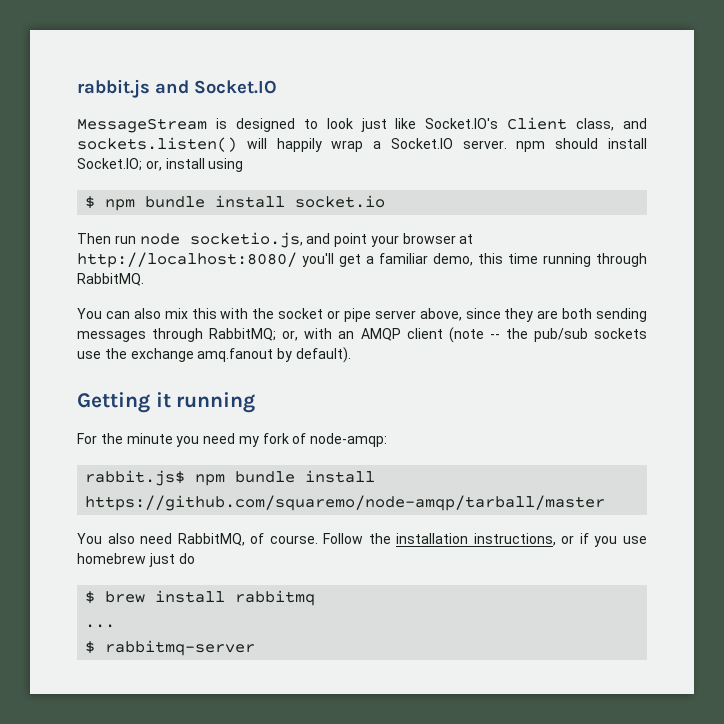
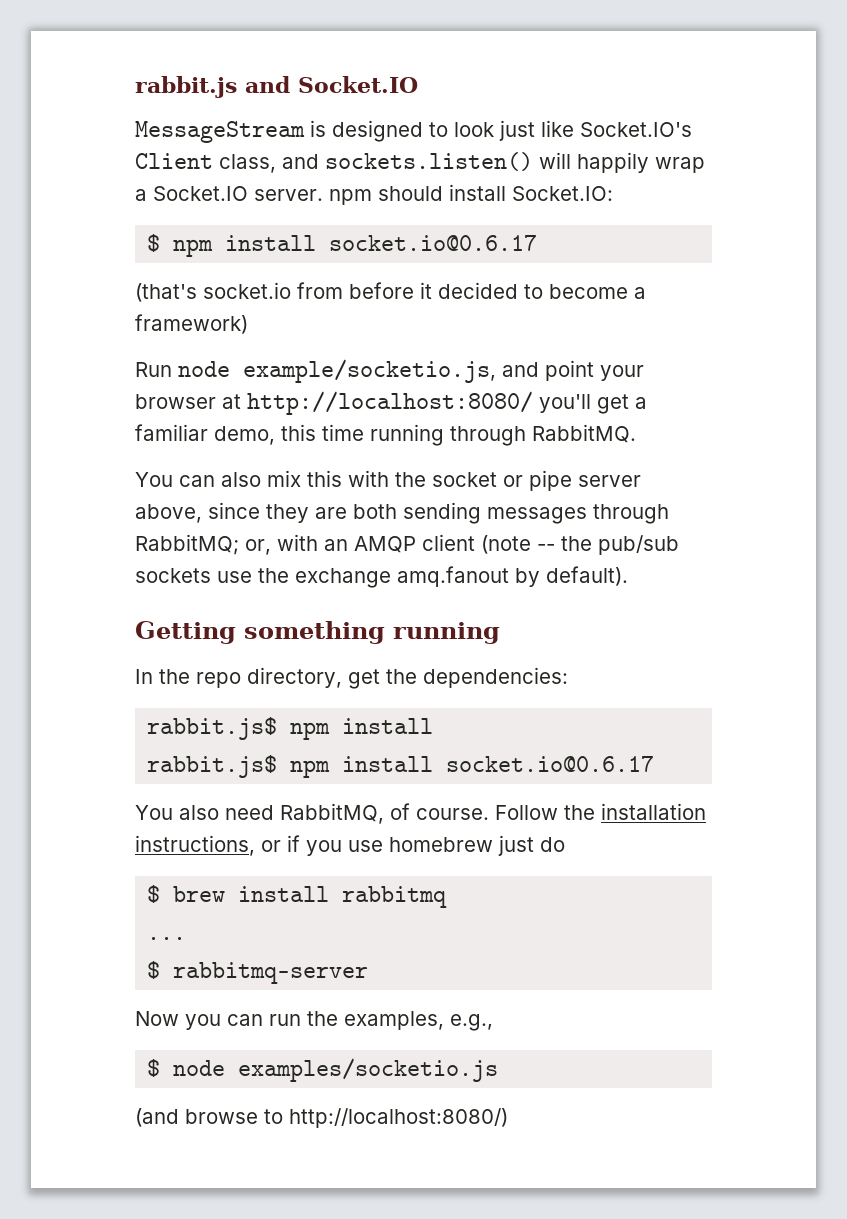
- MessageStream is designed to look just like Socket.IO's Client class, and sockets.listen() will happily wrap a Socket.IO server. npm should install Socket.IO; or, install using
- $ npm bundle install socket.io
- Then run node socketio.js, and point your browser at http://localhost:8080/ you'll get a familiar demo, this time running through RabbitMQ.
+ MessageStream is designed to look just like Socket.IO's Client class, and sockets.listen() will happily wrap a Socket.IO server. npm should install Socket.IO:
+ $ npm install socket.io@0.6.17
+ (that's socket.io from before it decided to become a framework)
+ Run node example/socketio.js, and point your browser at http://localhost:8080/ you'll get a familiar demo, this time running through RabbitMQ.
- Getting it running
+ Getting something running
- For the minute you need my fork of node-amqp:
- rabbit.js$ npm bundle install https://github.com/squaremo/node-amqp/tarball/master
+ In the repo directory, get the dependencies:
+ rabbit.js$ npm install
+ rabbit.js$ npm install socket.io@0.6.17
+ Now you can run the examples, e.g.,
+ $ node examples/socketio.js
+ (and browse to http://localhost:8080/)

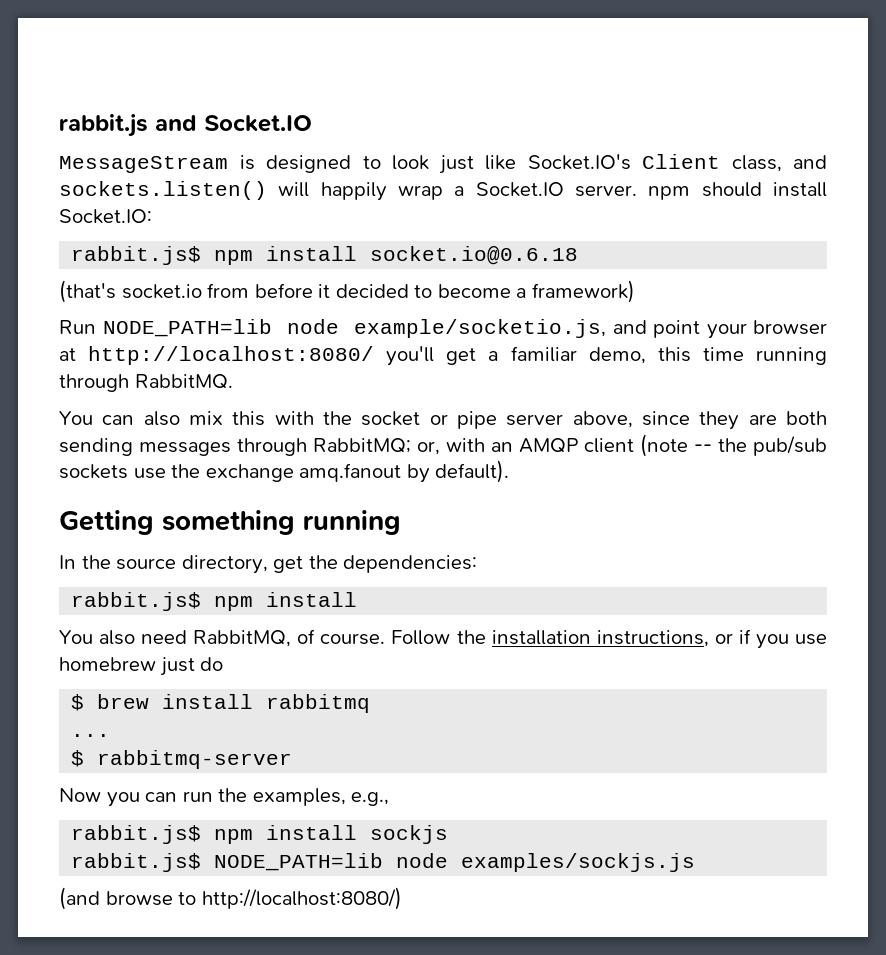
- $ npm install socket.io@0.6.17
+ rabbit.js$ npm install socket.io@0.6.18
- Run node example/socketio.js, and point your browser at http://localhost:8080/ you'll get a familiar demo, this time running through RabbitMQ.
+ Run NODE_PATH=lib node example/socketio.js, and point your browser at http://localhost:8080/ you'll get a familiar demo, this time running through RabbitMQ.
- In the repo directory, get the dependencies:
+ In the source directory, get the dependencies:
- rabbit.js$ npm install socket.io@0.6.17
- $ node examples/socketio.js
+ rabbit.js$ npm install sockjs
+ rabbit.js$ NODE_PATH=lib node examples/sockjs.js

